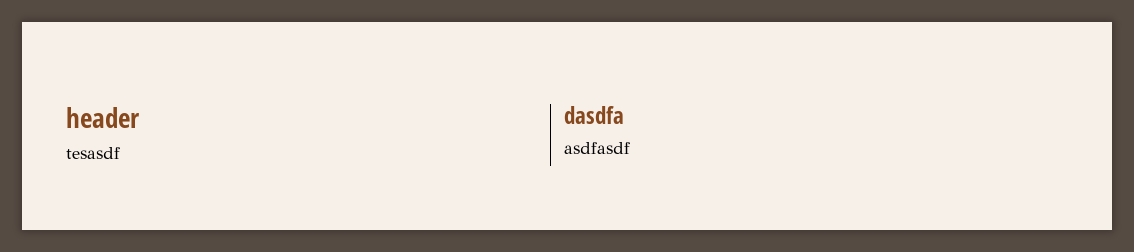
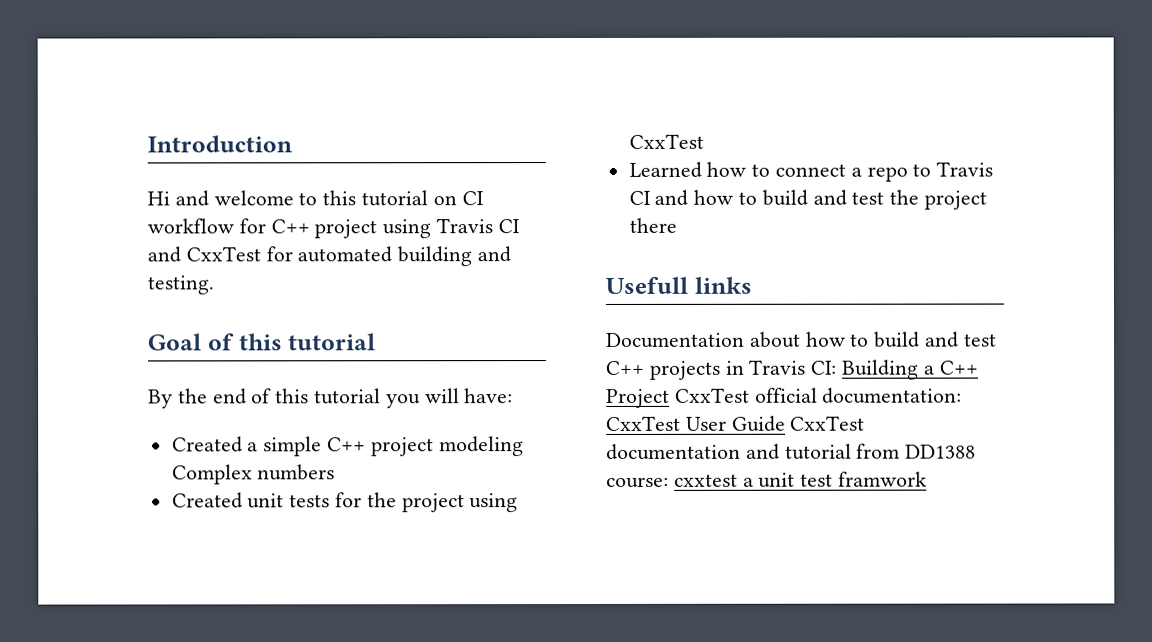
- header
- tesasdf
- dasdfa
- asdfasdf
+ Introduction
+ Hi and welcome to this tutorial on CI workflow for C++ project using Travis CI and CxxTest for automated building and testing.
+ Goal of this tutorial
+ By the end of this tutorial you will have:
+ Created a simple C++ project modeling Complex numbers
+ Created unit tests for the project using CxxTest
+ Learned how to connect a repo to Travis CI and how to build and test the project there
+ Usefull links
+ Documentation about how to build and test C++ projects in Travis CI: Building a C++ Project CxxTest official documentation: CxxTest User Guide CxxTest documentation and tutorial from DD1388 course: cxxtest a unit test framwork

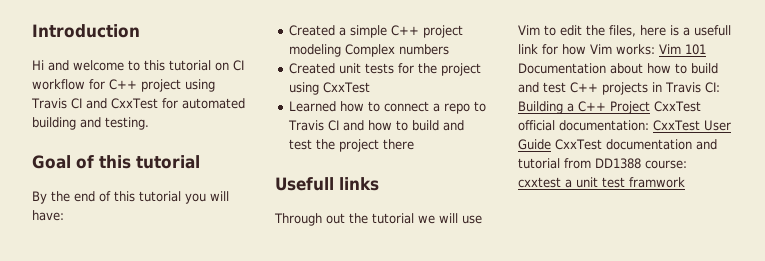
- Documentation about how to build and test C++ projects in Travis CI: Building a C++ Project CxxTest official documentation: CxxTest User Guide CxxTest documentation and tutorial from DD1388 course: cxxtest a unit test framwork
+ Through out the tutorial we will use Vim to edit the files, here is a usefull link for how Vim works: Vim 101 Documentation about how to build and test C++ projects in Travis CI: Building a C++ Project CxxTest official documentation: CxxTest User Guide CxxTest documentation and tutorial from DD1388 course: cxxtest a unit test framwork

